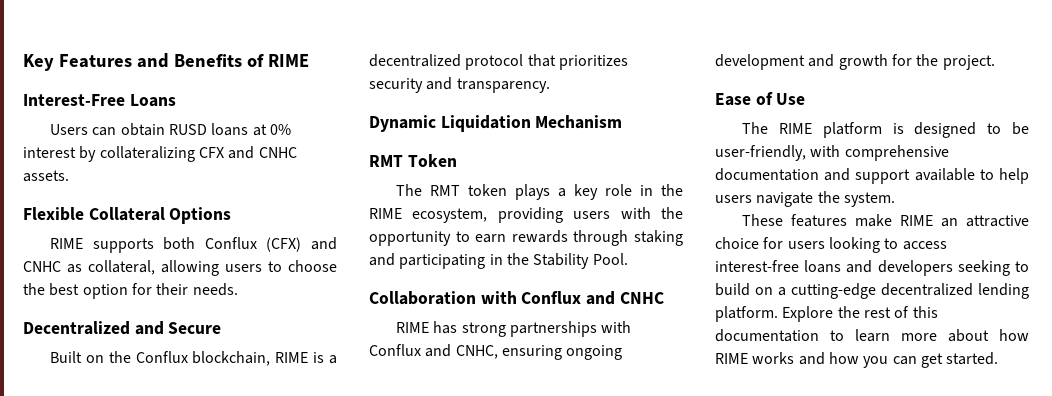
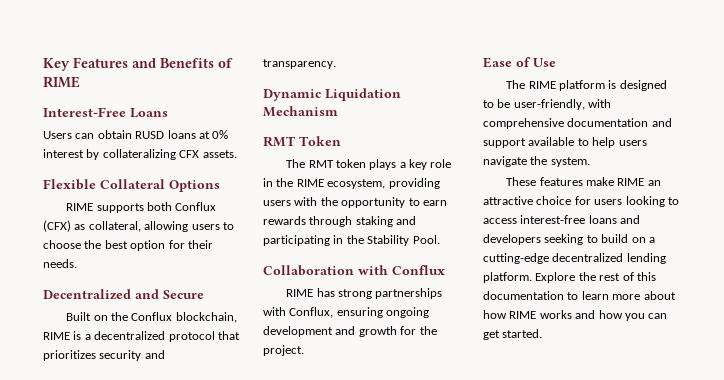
- Users can obtain RUSD loans at 0% interest by collateralizing CFX and CNHC assets.
+ Users can obtain RUSD loans at 0% interest by collateralizing CFX assets.
- RIME supports both Conflux (CFX) and CNHC as collateral, allowing users to choose the best option for their needs.
+ RIME supports both Conflux (CFX) as collateral, allowing users to choose the best option for their needs.
- Collaboration with Conflux and CNHC
+ Collaboration with Conflux
- RIME has strong partnerships with Conflux and CNHC, ensuring ongoing development and growth for the project.
+ RIME has strong partnerships with Conflux, ensuring ongoing development and growth for the project.

